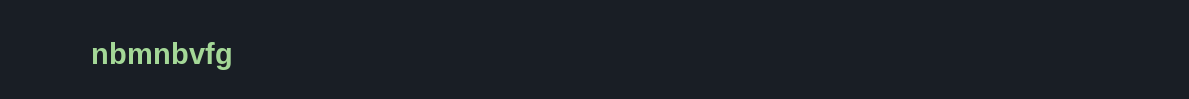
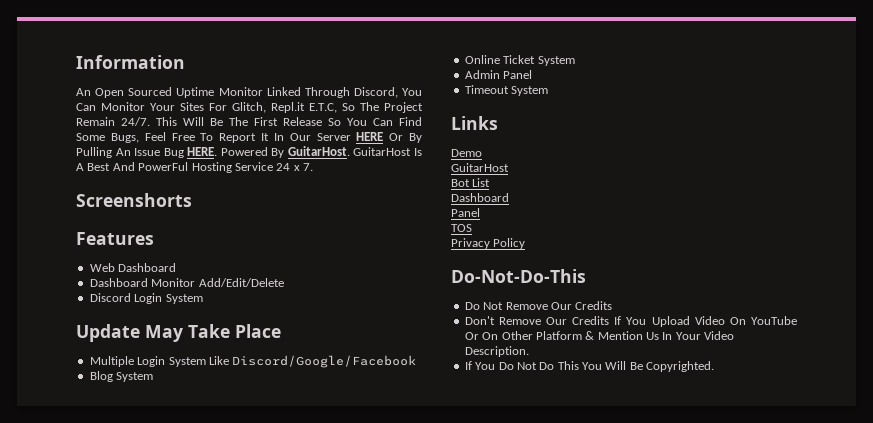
- nbmnbvfg
+ Information
+ An Open Sourced Uptime Monitor Linked Through Discord, You Can Monitor Your Sites For Glitch, Repl.it E.T.C, So The Project Remain 24/7. This Will Be The First Release So You Can Find Some Bugs, Feel Free To Report It In Our Server HERE Or By Pulling An Issue Bug HERE. Powered By GuitarHost. GuitarHost Is A Best And PowerFul Hosting Service 24 x 7.
+ Screenshorts
+ Features
+ Web Dashboard
+ Dashboard Monitor Add/Edit/Delete
+ Discord Login System
+ Update May Take Place
+ Multiple Login System Like Discord/Google/Facebook
+ Blog System
+ Online Ticket System
+ Admin Panel
+ Timeout System
+ Links
+ Demo
+ GuitarHost
+ Bot List
+ Dashboard
+ Panel
+ TOS
+ Privacy Policy
+ Do-Not-Do-This
+ Do Not Remove Our Credits
+ Don't Remove Our Credits If You Upload Video On YouTube Or On Other Platform & Mention Us In Your Video Description.
+ If You Do Not Do This You Will Be Copyrighted.

